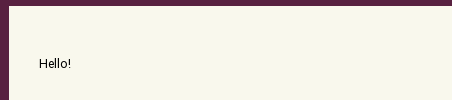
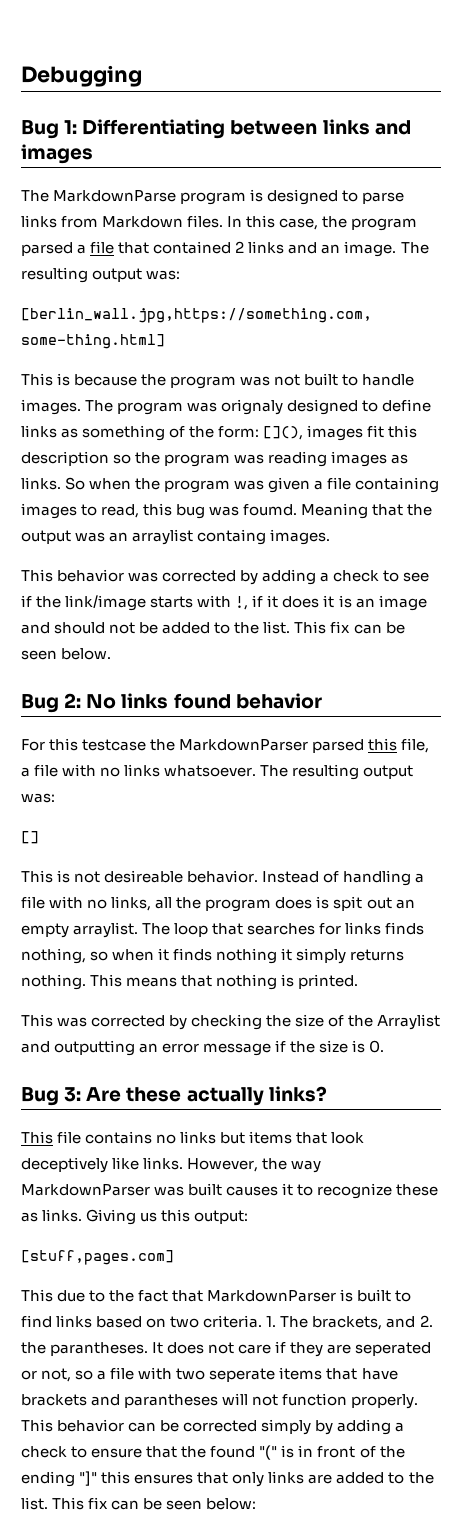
- Hello!
+ Debugging
+ Bug 1: Differentiating between links and images
+ The MarkdownParse program is designed to parse links from Markdown files. In this case, the program parsed a file that contained 2 links and an image. The resulting output was:
+ [berlin_wall.jpg,https://something.com, some-thing.html]
+ This is because the program was not built to handle images. The program was orignaly designed to define links as something of the form: [](), images fit this description so the program was reading images as links. So when the program was given a file containing images to read, this bug was foumd. Meaning that the output was an arraylist containg images.
+ This behavior was corrected by adding a check to see if the link/image starts with !, if it does it is an image and should not be added to the list. This fix can be seen below.
+ Bug 2: No links found behavior
+ For this testcase the MarkdownParser parsed this file, a file with no links whatsoever. The resulting output was:
+ []
+ This is not desireable behavior. Instead of handling a file with no links, all the program does is spit out an empty arraylist. The loop that searches for links finds nothing, so when it finds nothing it simply returns nothing. This means that nothing is printed.
+ This was corrected by checking the size of the Arraylist and outputting an error message if the size is 0.
+ Bug 3: Are these actually links?
+ This file contains no links but items that look deceptively like links. However, the way MarkdownParser was built causes it to recognize these as links. Giving us this output:
+ [stuff,pages.com]
+ This due to the fact that MarkdownParser is built to find links based on two criteria. 1. The brackets, and 2. the parantheses. It does not care if they are seperated or not, so a file with two seperate items that have brackets and parantheses will not function properly. This behavior can be corrected simply by adding a check to ensure that the found "(" is in front of the ending "]" this ensures that only links are added to the list. This fix can be seen below:

